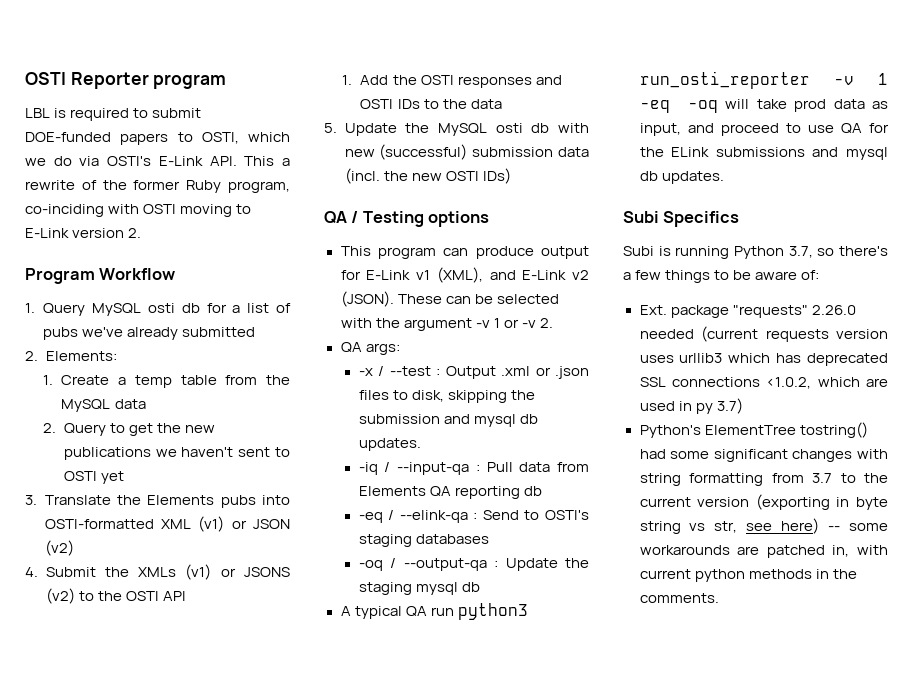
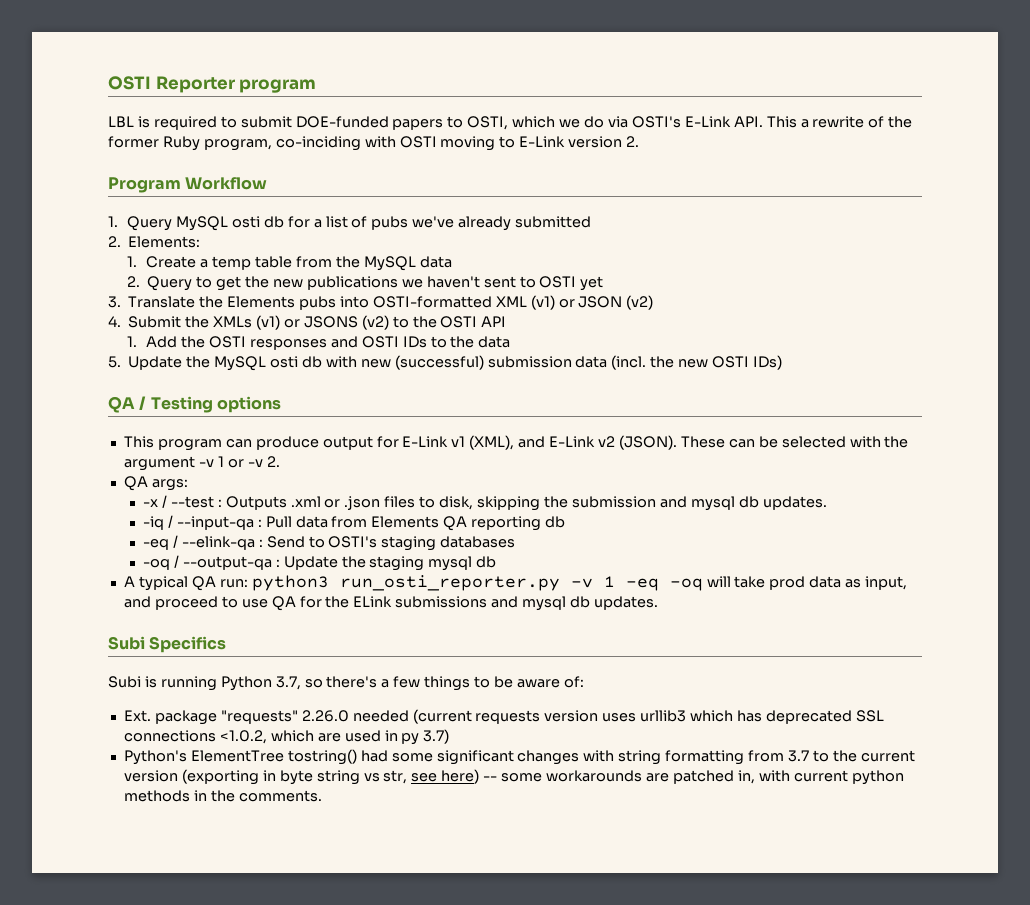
- -x / --test : Output .xml or .json files to disk, skipping the submission and mysql db updates.
+ -x / --test : Outputs .xml or .json files to disk, skipping the submission and mysql db updates.
- A typical QA run python3 run_osti_reporter -v 1 -eq -oq will take prod data as input, and proceed to use QA for the ELink submissions and mysql db updates.
+ A typical QA run: python3 run_osti_reporter.py -v 1 -eq -oq will take prod data as input, and proceed to use QA for the ELink submissions and mysql db updates.

